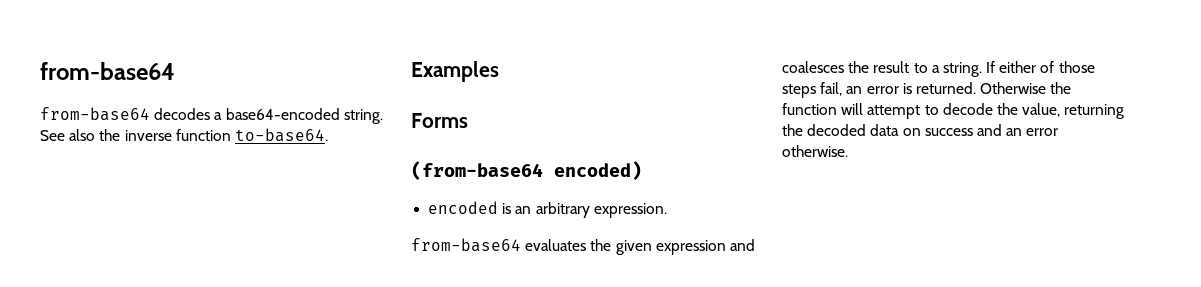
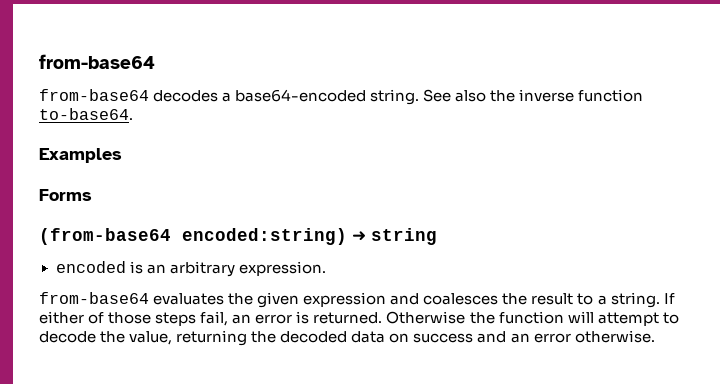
- (from-base64 encoded)
+ (from-base64 encoded:string) ➜ string

